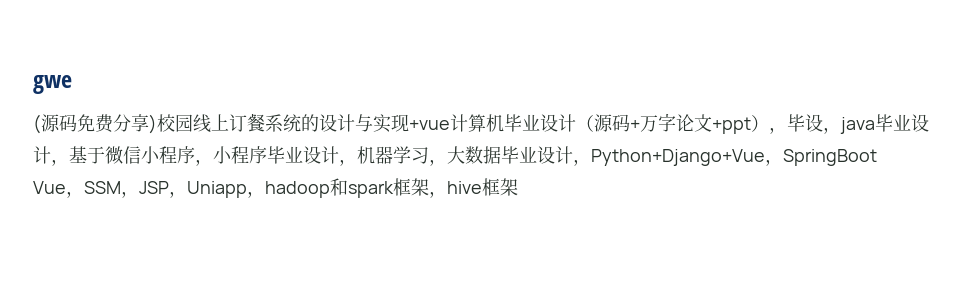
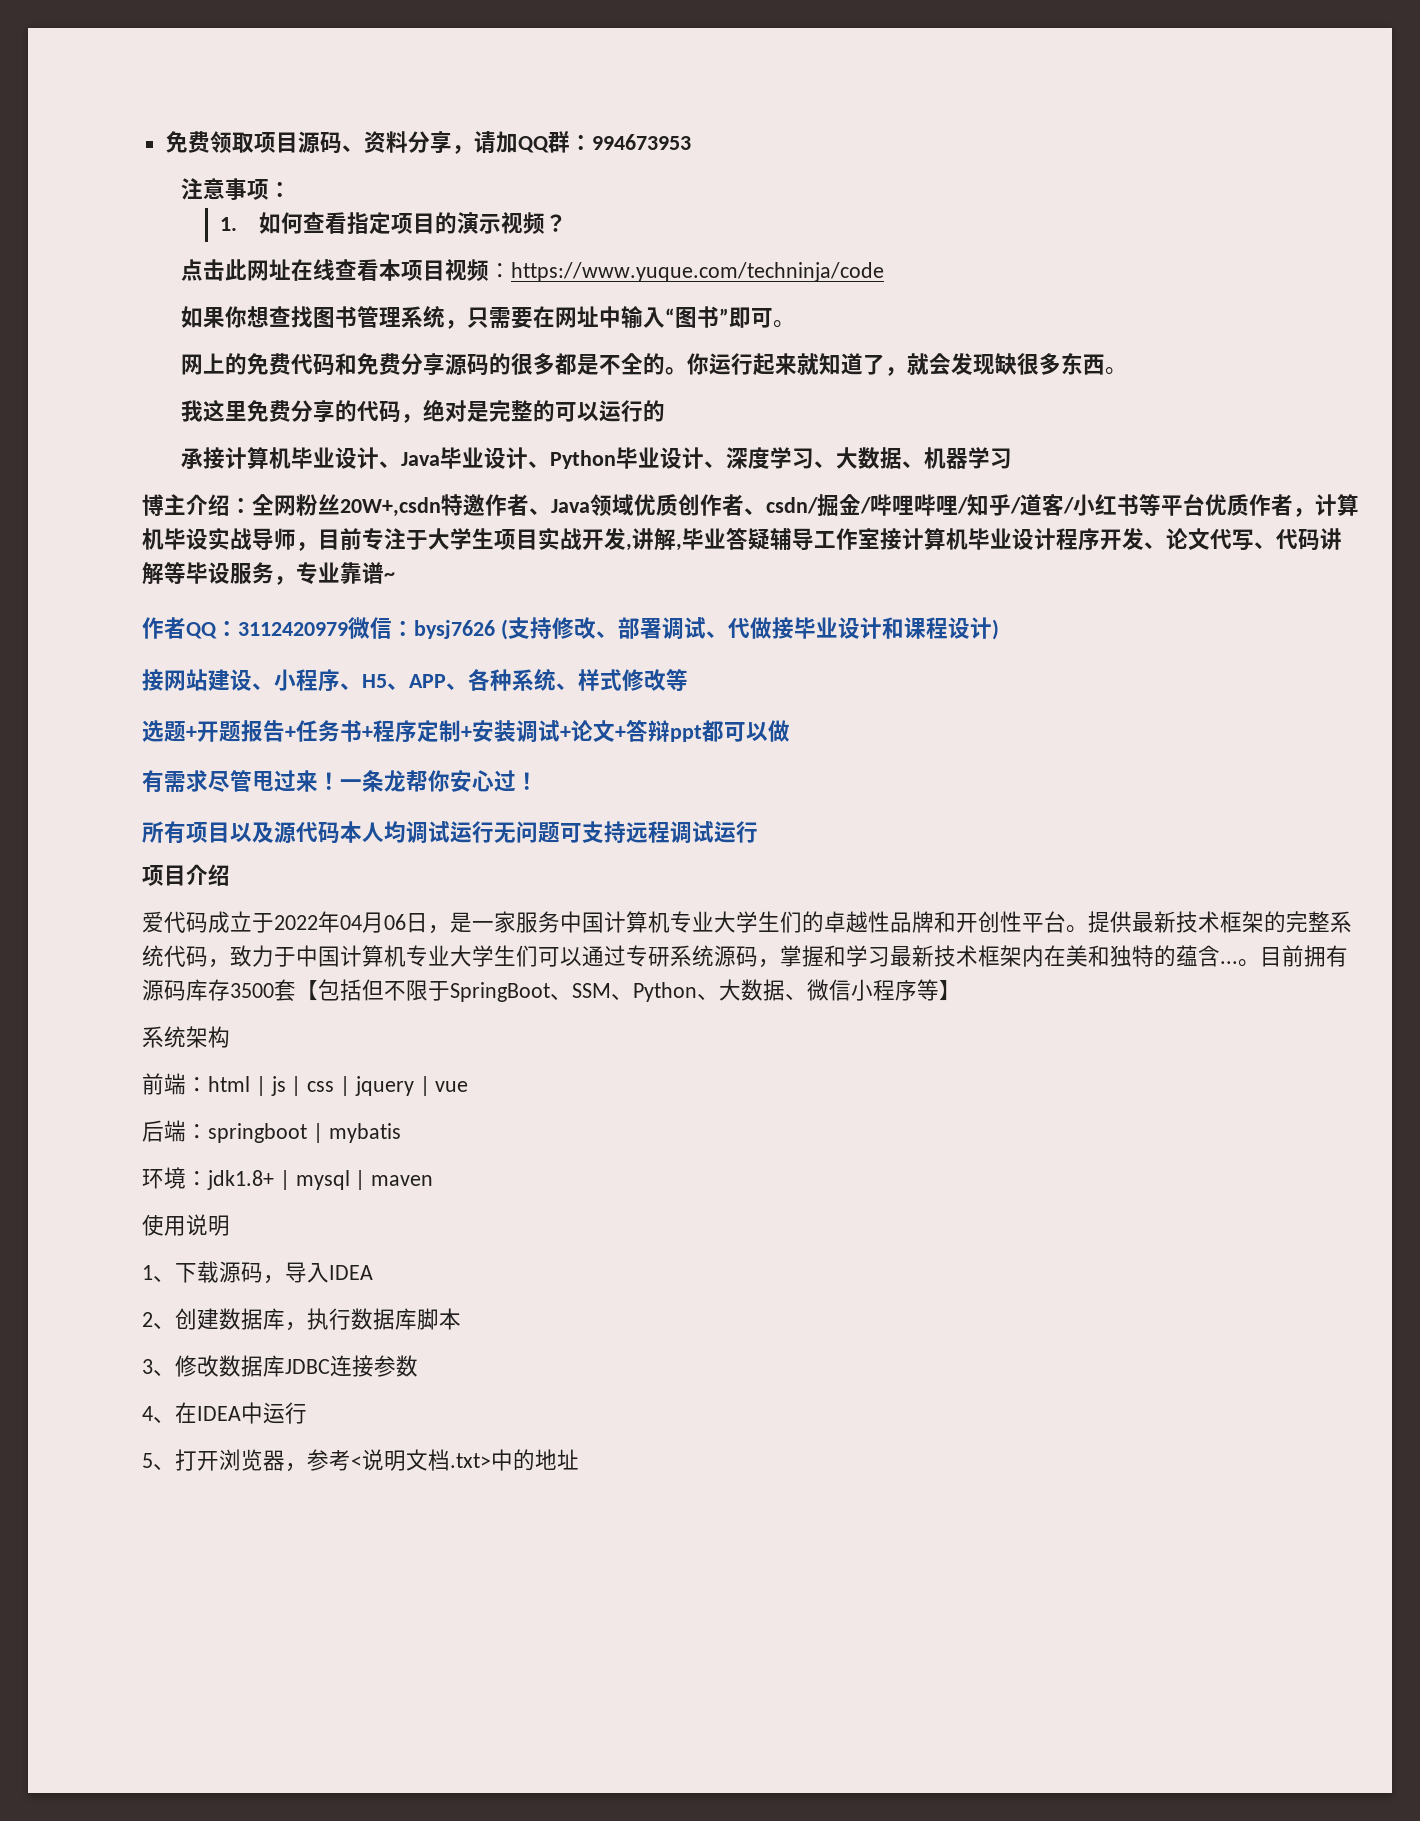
- gwe
- (源码免费分享)校园线上订餐系统的设计与实现+vue计算机毕业设计（源码+万字论文+ppt），毕设，java毕业设计，基于微信小程序，小程序毕业设计，机器学习，大数据毕业设计，Python+Django+Vue，SpringBoot Vue，SSM，JSP，Uniapp，hadoop和spark框架，hive框架
+ 免费领取项目源码、资料分享，请加QQ群：994673953
+ 注意事项：
+ 1.如何查看指定项目的演示视频？
+ 点击此网址在线查看本项目视频：https://www.yuque.com/techninja/code
+ 如果你想查找图书管理系统，只需要在网址中输入“图书”即可。
+ 网上的免费代码和免费分享源码的很多都是不全的。你运行起来就知道了，就会发现缺很多东西。
+ 我这里免费分享的代码，绝对是完整的可以运行的
+ 承接计算机毕业设计、Java毕业设计、Python毕业设计、深度学习、大数据、机器学习
+ 博主介绍：全网粉丝20W+,csdn特邀作者、Java领域优质创作者、csdn/掘金/哔哩哔哩/知乎/道客/小红书等平台优质作者，计算机毕设实战导师，目前专注于大学生项目实战开发,讲解,毕业答疑辅导工作室接计算机毕业设计程序开发、论文代写、代码讲解等毕设服务，专业靠谱~
+ 作者QQ：3112420979微信：bysj7626 (支持修改、部署调试、代做接毕业设计和课程设计)
+ 接网站建设、小程序、H5、APP、各种系统、样式修改等
+ 选题+开题报告+任务书+程序定制+安装调试+论文+答辩ppt都可以做
+ 有需求尽管甩过来！一条龙帮你安心过！
+ 所有项目以及源代码本人均调试运行无问题可支持远程调试运行
+ 项目介绍
+ 爱代码成立于2022年04月06日，是一家服务中国计算机专业大学生们的卓越性品牌和开创性平台。提供最新技术框架的完整系统代码，致力于中国计算机专业大学生们可以通过专研系统源码，掌握和学习最新技术框架内在美和独特的蕴含...。目前拥有源码库存3500套【包括但不限于SpringBoot、SSM、Python、大数据、微信小程序等】
+ 系统架构
+ 前端：html | js | css | jquery | vue
+ 后端：springboot | mybatis
+ 环境：jdk1.8+ | mysql | maven
+ 使用说明
+ 1、下载源码，导入IDEA
+ 2、创建数据库，执行数据库脚本
+ 3、修改数据库JDBC连接参数
+ 4、在IDEA中运行
+ 5、打开浏览器，参考<说明文档.txt>中的地址

